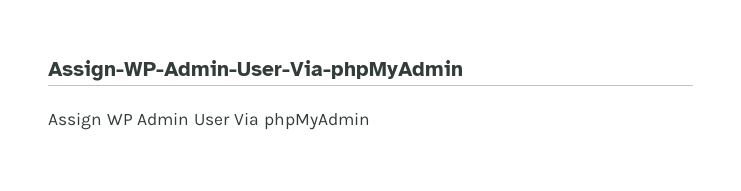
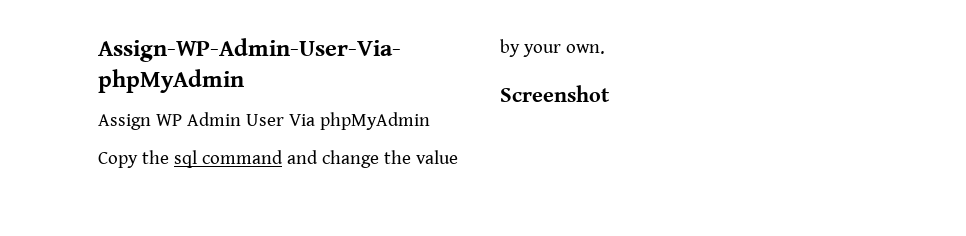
+ Copy the sql command and change the value by your own.
+ Screenshot

